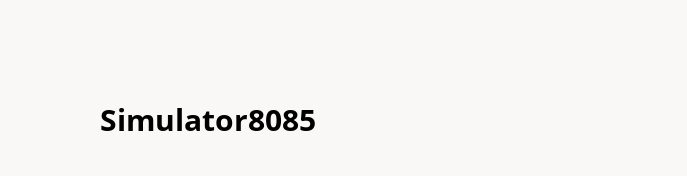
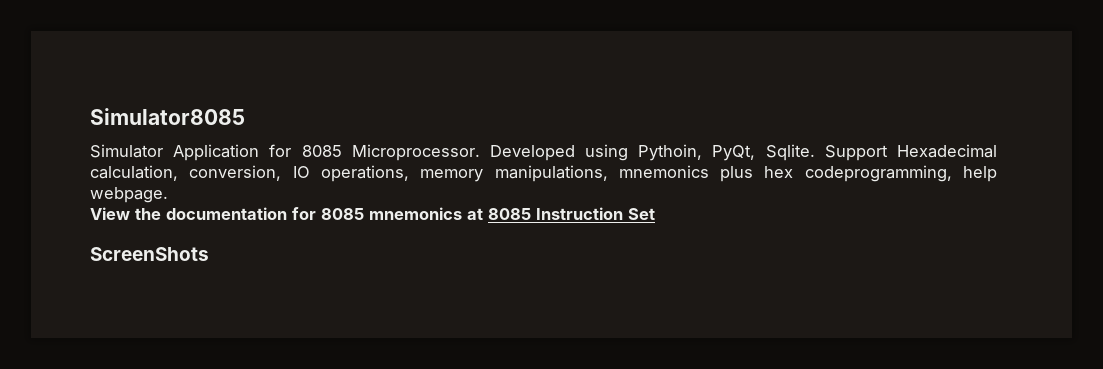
+ Simulator Application for 8085 Microprocessor. Developed using Pythoin, PyQt, Sqlite. Support Hexadecimal calculation, conversion, IO operations, memory manipulations, mnemonics plus hex codeprogramming, help webpage.
+ View the documentation for 8085 mnemonics at 8085 Instruction Set
+ ScreenShots

